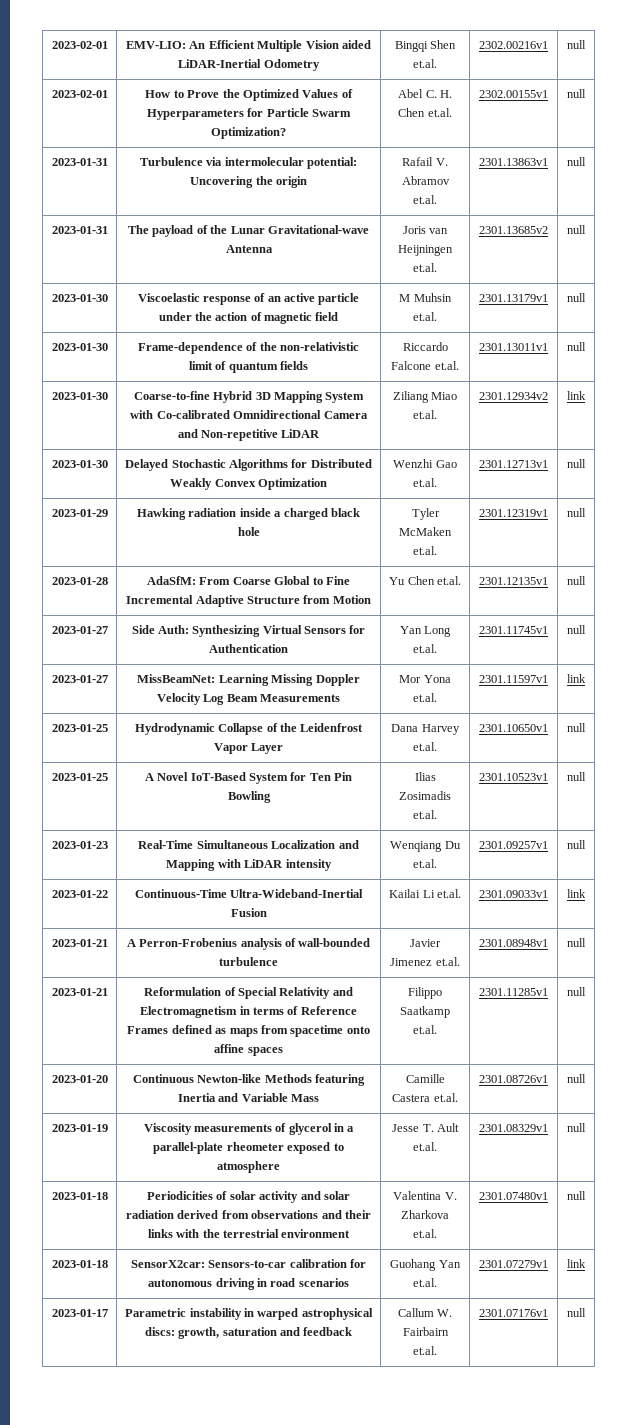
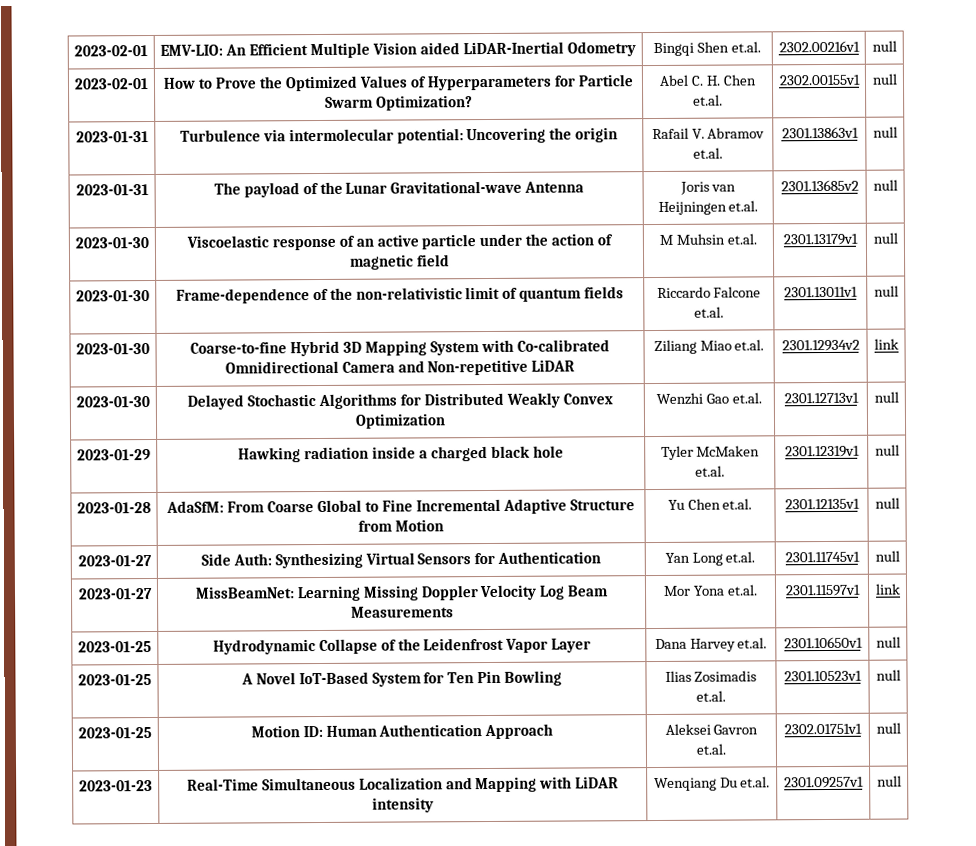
+ 2023-01-25 | Motion ID: Human Authentication Approach | Aleksei Gavron et.al. | 2302.01751v1 | null
- 2023-01-22 | Continuous-Time Ultra-Wideband-Inertial Fusion | Kailai Li et.al. | 2301.09033v1 | link
- 2023-01-21 | A Perron-Frobenius analysis of wall-bounded turbulence | Javier Jimenez et.al. | 2301.08948v1 | null
- 2023-01-21 | Reformulation of Special Relativity and Electromagnetism in terms of Reference Frames defined as maps from spacetime onto affine spaces | Filippo Saatkamp et.al. | 2301.11285v1 | null
- 2023-01-20 | Continuous Newton-like Methods featuring Inertia and Variable Mass | Camille Castera et.al. | 2301.08726v1 | null
- 2023-01-19 | Viscosity measurements of glycerol in a parallel-plate rheometer exposed to atmosphere | Jesse T. Ault et.al. | 2301.08329v1 | null
- 2023-01-18 | Periodicities of solar activity and solar radiation derived from observations and their links with the terrestrial environment | Valentina V. Zharkova et.al. | 2301.07480v1 | null
- 2023-01-18 | SensorX2car: Sensors-to-car calibration for autonomous driving in road scenarios | Guohang Yan et.al. | 2301.07279v1 | link
- 2023-01-17 | Parametric instability in warped astrophysical discs: growth, saturation and feedback | Callum W. Fairbairn et.al. | 2301.07176v1 | null

